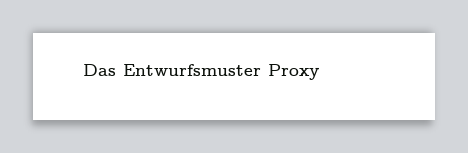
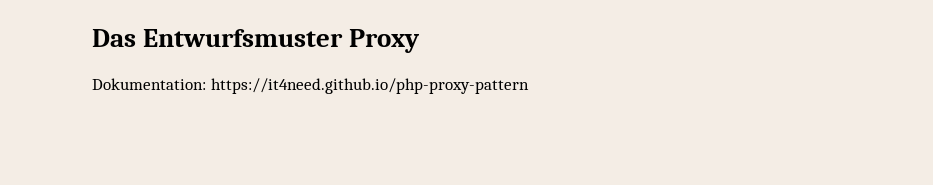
+ Dokumentation: https://it4need.github.io/php-proxy-pattern

